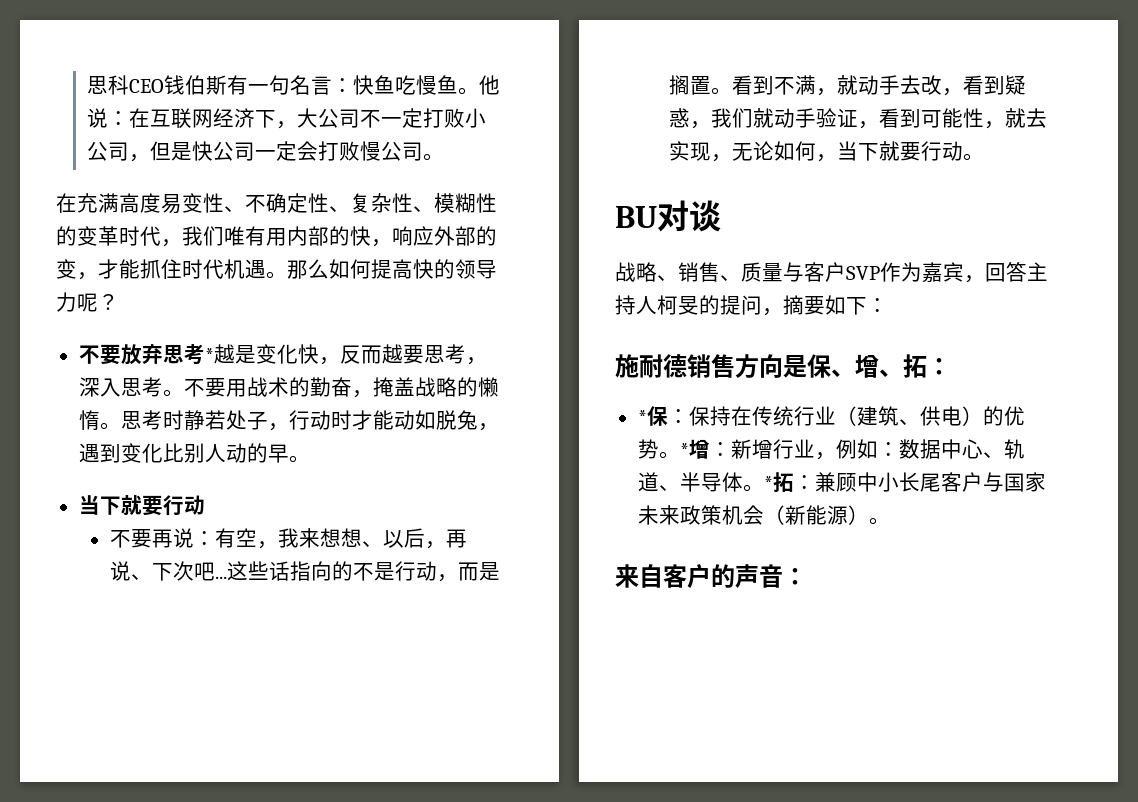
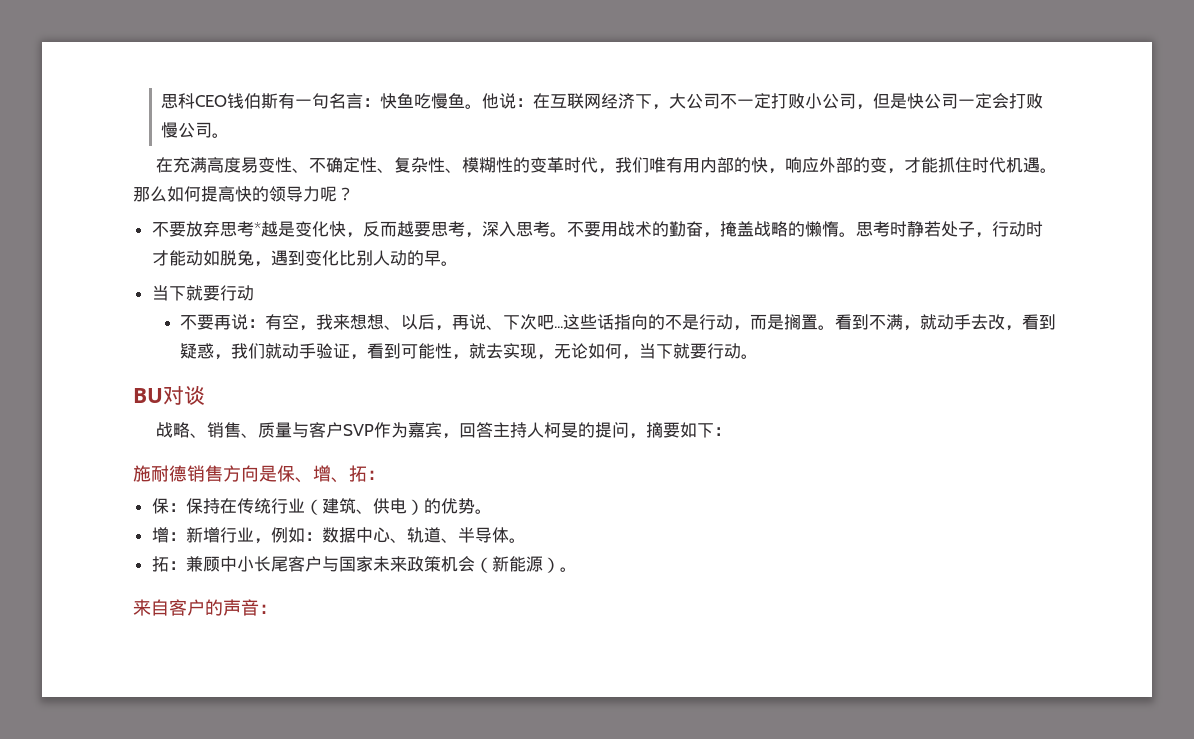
- *保：保持在传统行业（建筑、供电）的优势。*增：新增行业，例如：数据中心、轨道、半导体。*拓：兼顾中小长尾客户与国家未来政策机会（新能源）。
+ 保：保持在传统行业（建筑、供电）的优势。
+ 增：新增行业，例如：数据中心、轨道、半导体。
+ 拓：兼顾中小长尾客户与国家未来政策机会（新能源）。

